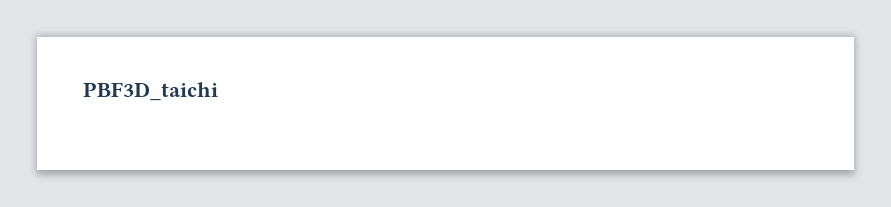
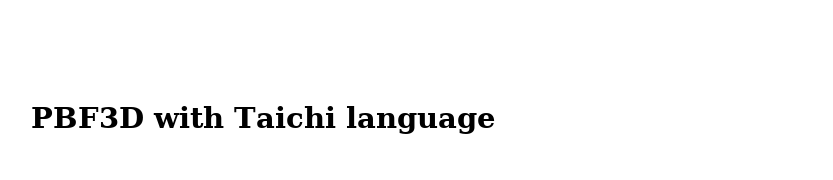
- PBF3D_taichi
+ PBF3D with Taichi language

